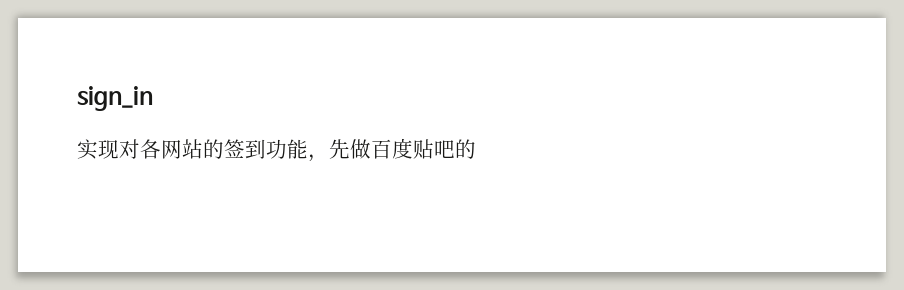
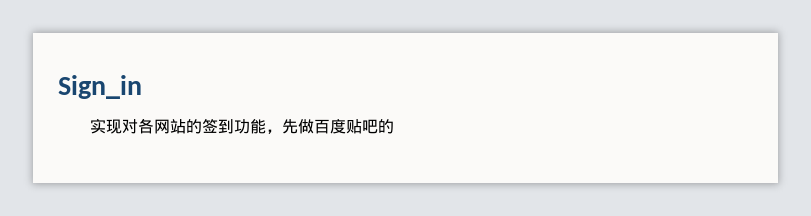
- sign_in
+ Sign_in

